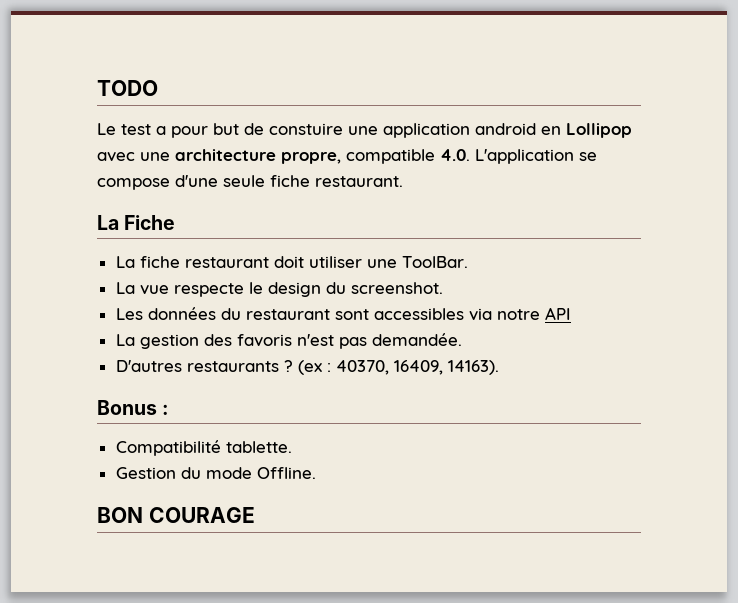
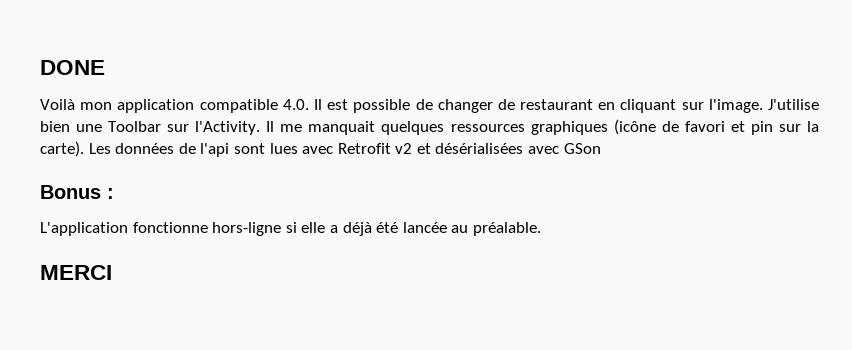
- TODO
- Le test a pour but de constuire une application android en Lollipop avec une architecture propre, compatible 4.0. L'application se compose d'une seule fiche restaurant.
- La Fiche
- La fiche restaurant doit utiliser une ToolBar.
- La vue respecte le design du screenshot.
- Les données du restaurant sont accessibles via notre API
- La gestion des favoris n'est pas demandée.
- D'autres restaurants ? (ex : 40370, 16409, 14163).
+ DONE
+ Voilà mon application compatible 4.0. Il est possible de changer de restaurant en cliquant sur l'image. J'utilise bien une Toolbar sur l'Activity. Il me manquait quelques ressources graphiques (icône de favori et pin sur la carte). Les données de l'api sont lues avec Retrofit v2 et désérialisées avec GSon
  Bonus :
- Compatibilité tablette.
- Gestion du mode Offline.
- BON COURAGE
+ L'application fonctionne hors-ligne si elle a déjà été lancée au préalable.
+ MERCI

